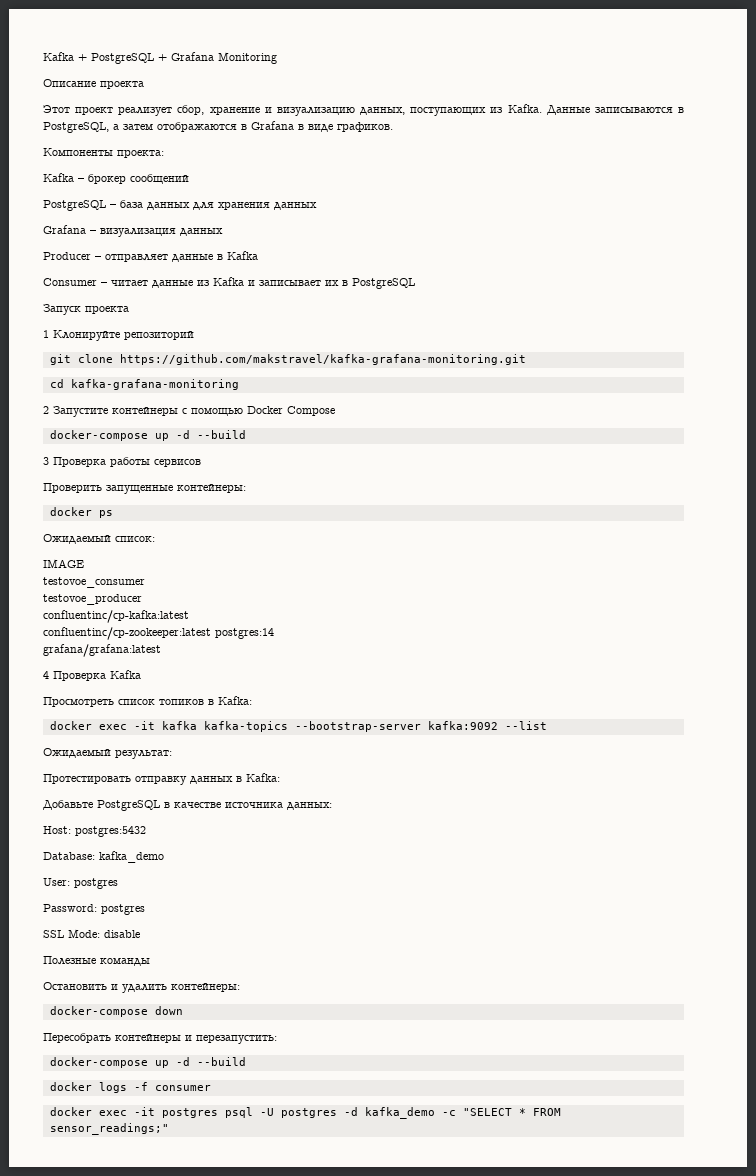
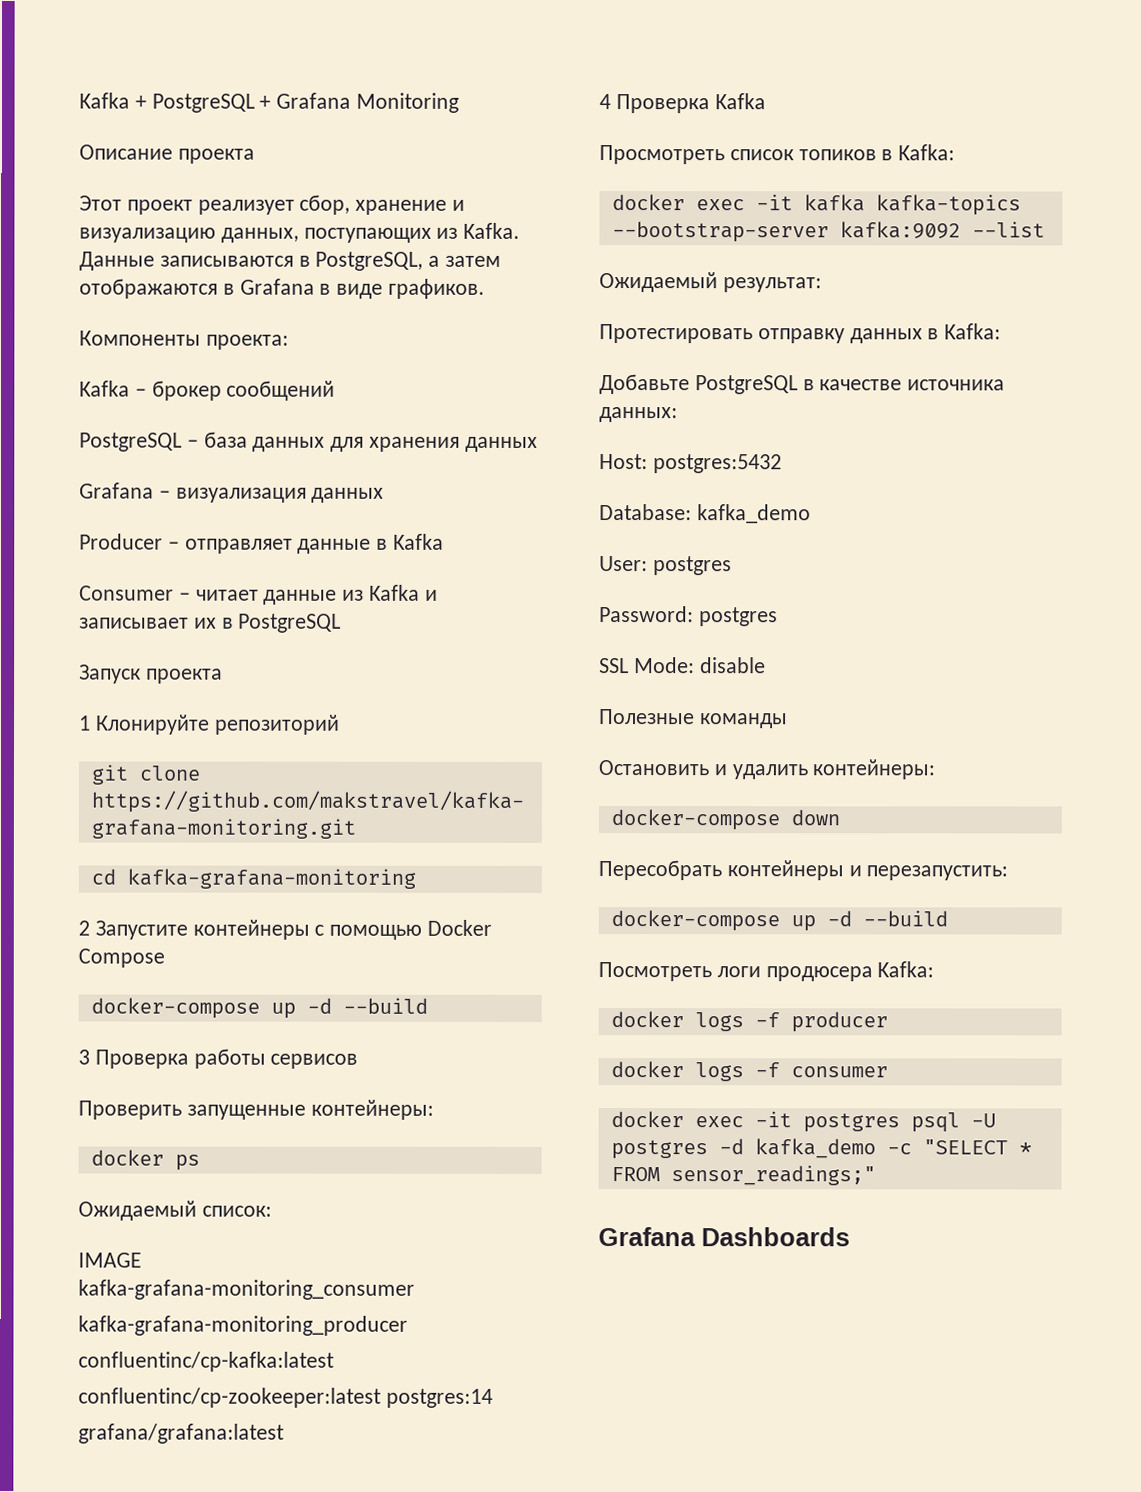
- testovoe_consumer
- testovoe_producer
+ kafka-grafana-monitoring_consumer
+ kafka-grafana-monitoring_producer
+ Посмотреть логи продюсера Kafka:
+ docker logs -f producer
+ Grafana Dashboards

